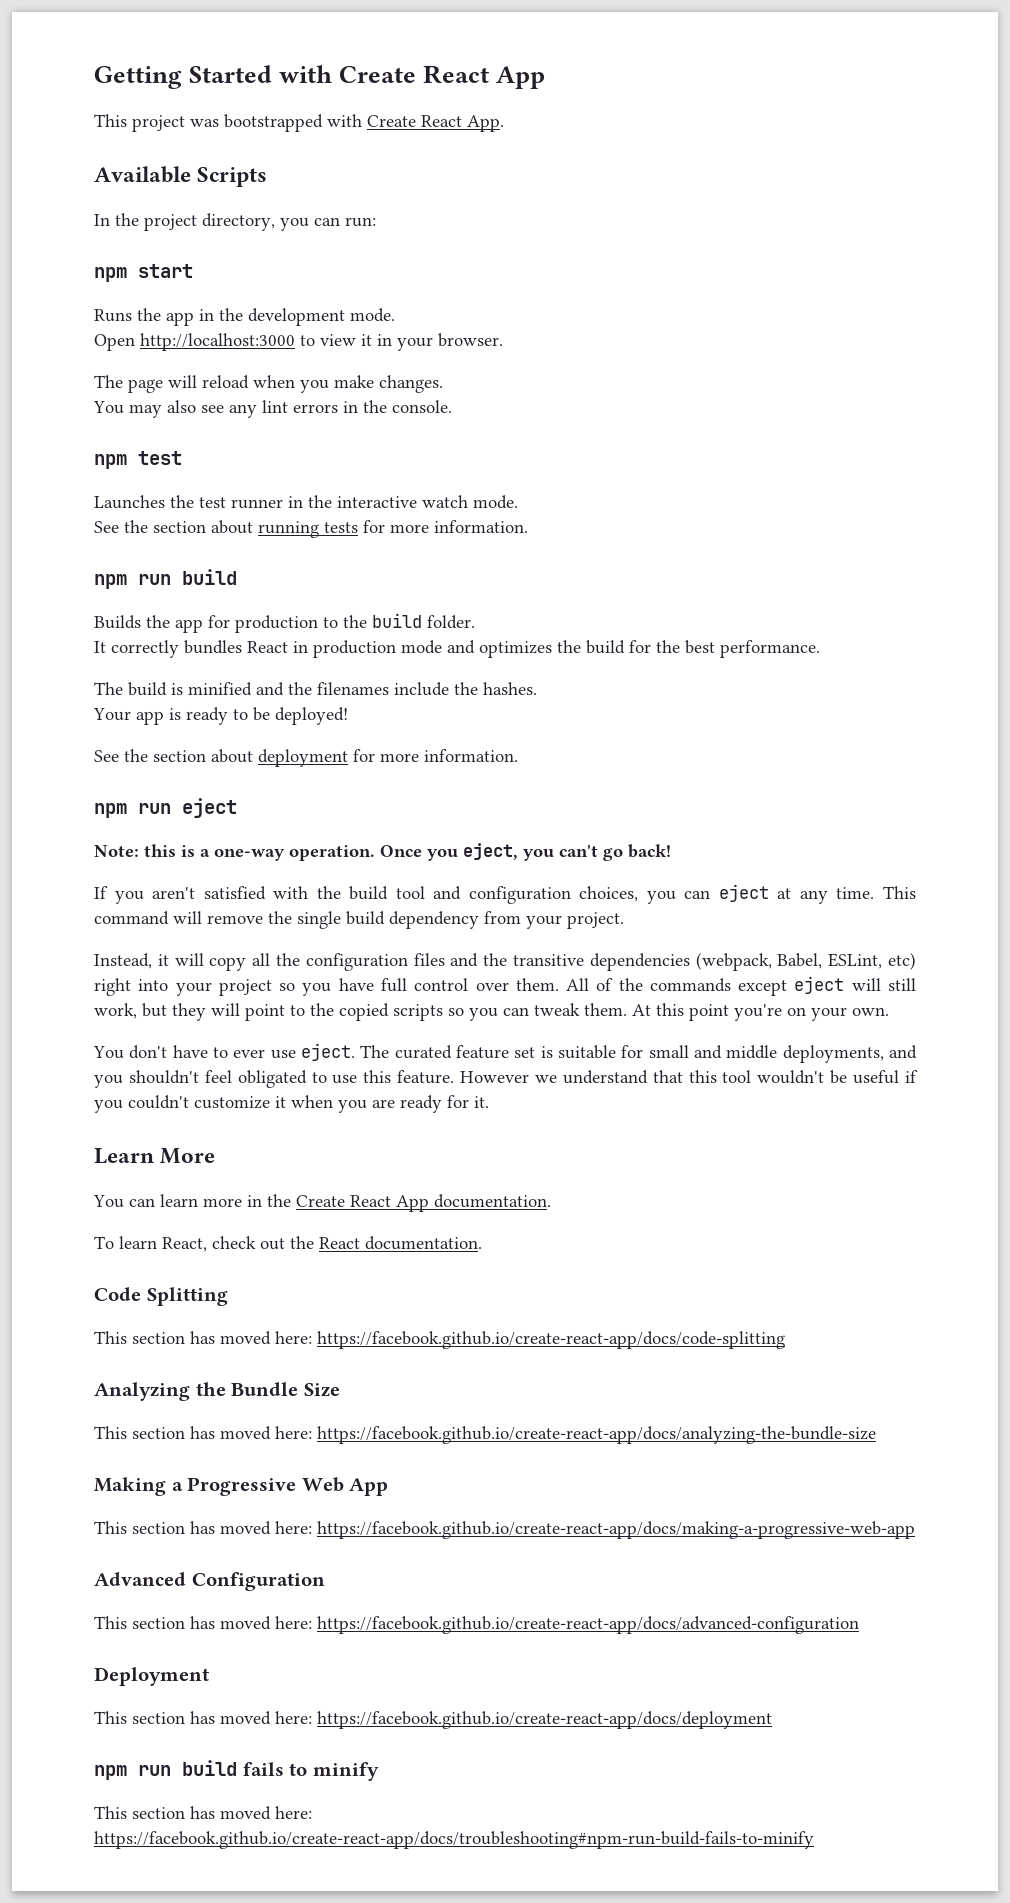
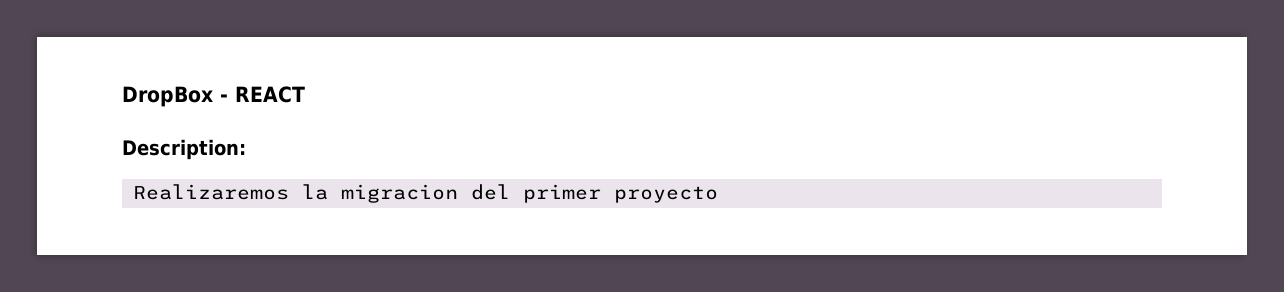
- Getting Started with Create React App
- This project was bootstrapped with Create React App.
- Available Scripts
- In the project directory, you can run:
- npm start
- Runs the app in the development mode.
- Open http://localhost:3000 to view it in your browser.
- The page will reload when you make changes.
- You may also see any lint errors in the console.
- npm test
- Launches the test runner in the interactive watch mode.
- See the section about running tests for more information.
- npm run build
- Builds the app for production to the build folder.
- It correctly bundles React in production mode and optimizes the build for the best performance.
- The build is minified and the filenames include the hashes.
- Your app is ready to be deployed!
- See the section about deployment for more information.
- npm run eject
- Note: this is a one-way operation. Once you eject, you can't go back!
- If you aren't satisfied with the build tool and configuration choices, you can eject at any time. This command will remove the single build dependency from your project.
- Instead, it will copy all the configuration files and the transitive dependencies (webpack, Babel, ESLint, etc) right into your project so you have full control over them. All of the commands except eject will still work, but they will point to the copied scripts so you can tweak them. At this point you're on your own.
- You don't have to ever use eject. The curated feature set is suitable for small and middle deployments, and you shouldn't feel obligated to use this feature. However we understand that this tool wouldn't be useful if you couldn't customize it when you are ready for it.
- Learn More
- You can learn more in the Create React App documentation.
- To learn React, check out the React documentation.
- Code Splitting
- This section has moved here: https://facebook.github.io/create-react-app/docs/code-splitting
- Analyzing the Bundle Size
- This section has moved here: https://facebook.github.io/create-react-app/docs/analyzing-the-bundle-size
- Making a Progressive Web App
- This section has moved here: https://facebook.github.io/create-react-app/docs/making-a-progressive-web-app
- Advanced Configuration
- This section has moved here: https://facebook.github.io/create-react-app/docs/advanced-configuration
- Deployment
- This section has moved here: https://facebook.github.io/create-react-app/docs/deployment
- npm run build fails to minify
- This section has moved here: https://facebook.github.io/create-react-app/docs/troubleshooting#npm-run-build-fails-to-minify
+ DropBox - REACT
+ Description:
+ Realizaremos la migracion del primer proyecto

